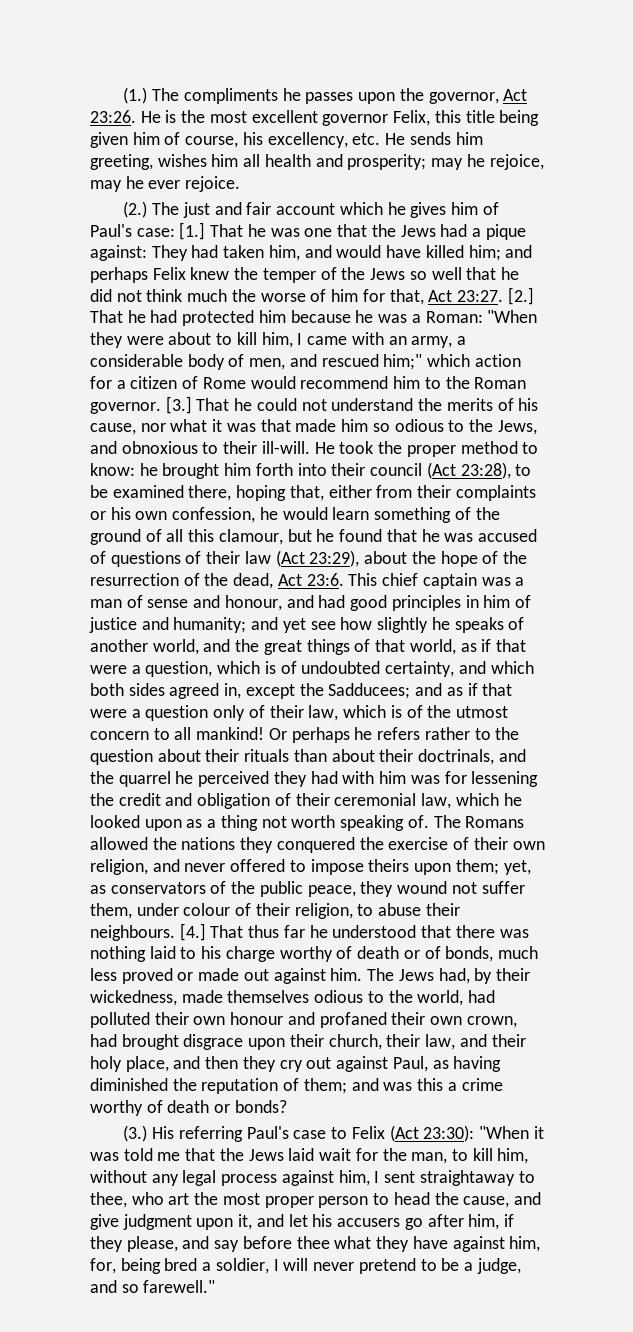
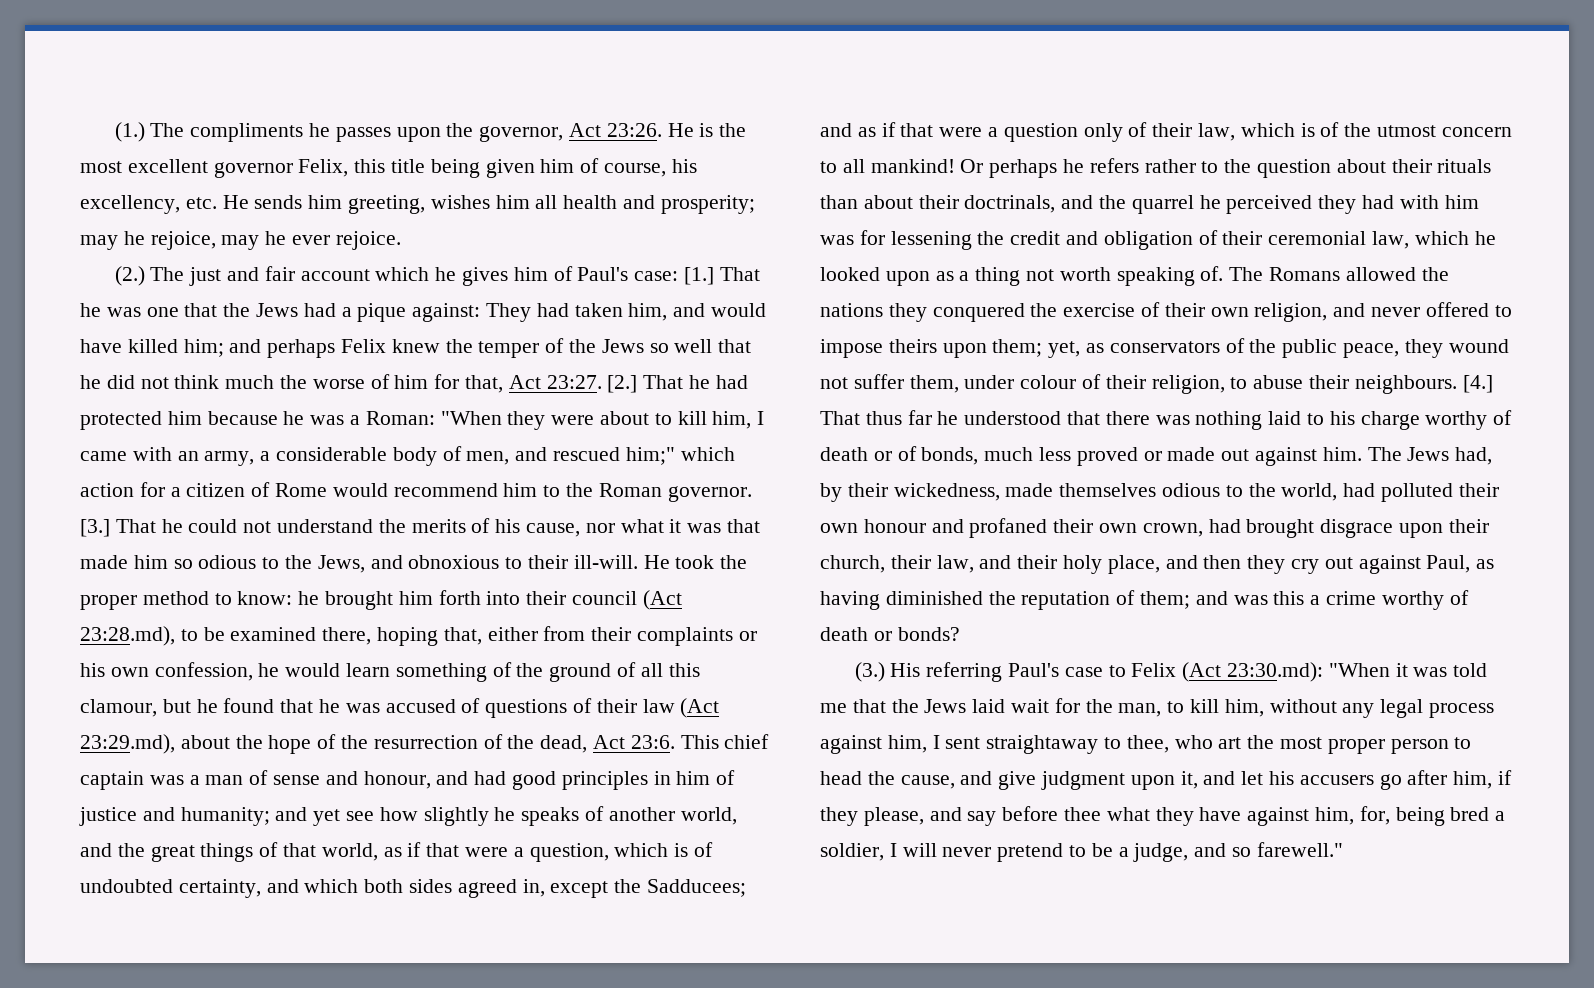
- he brought him forth into their council (Act 23:28), to be examined there, hoping that, either from their complaints or his own confession, he would learn something of the ground of all this clamour, but he found that he was accused of questions of their law (Act 23:29), about the hope of the resurrection of the dead, Act 23:6.
+ he brought him forth into their council (Act 23:28.md), to be examined there, hoping that, either from their complaints or his own confession, he would learn something of the ground of all this clamour, but he found that he was accused of questions of their law (Act 23:29.md), about the hope of the resurrection of the dead, Act 23:6.
- (3.) His referring Paul's case to Felix (Act 23:30):
+ (3.) His referring Paul's case to Felix (Act 23:30.md):

